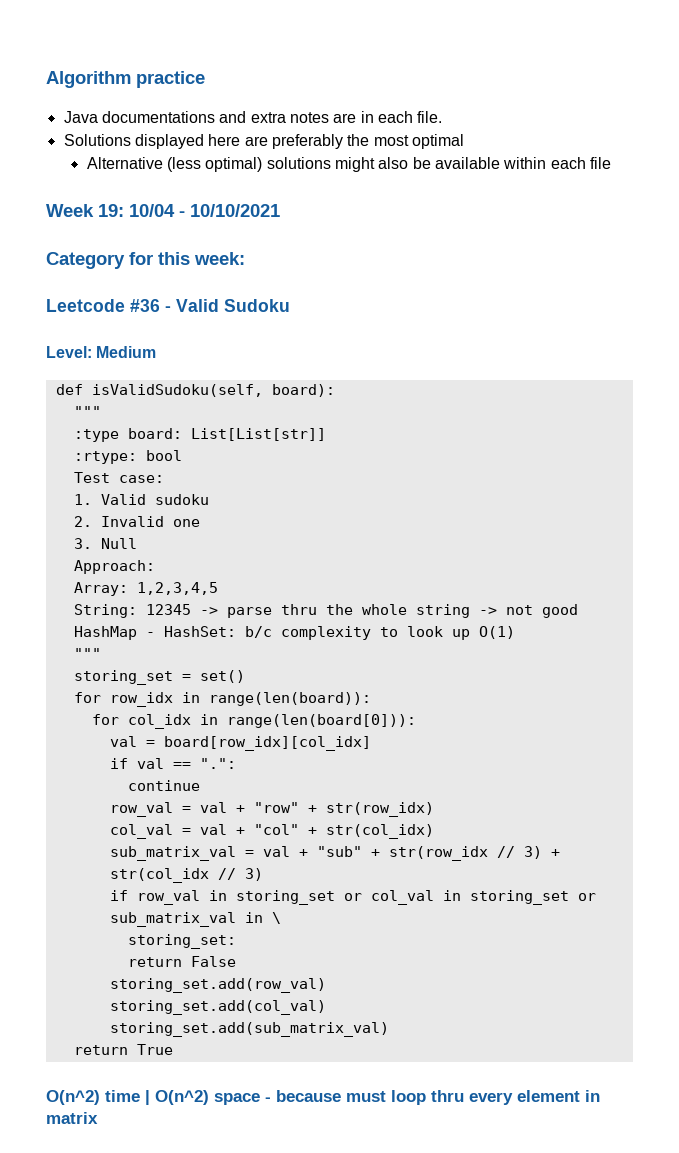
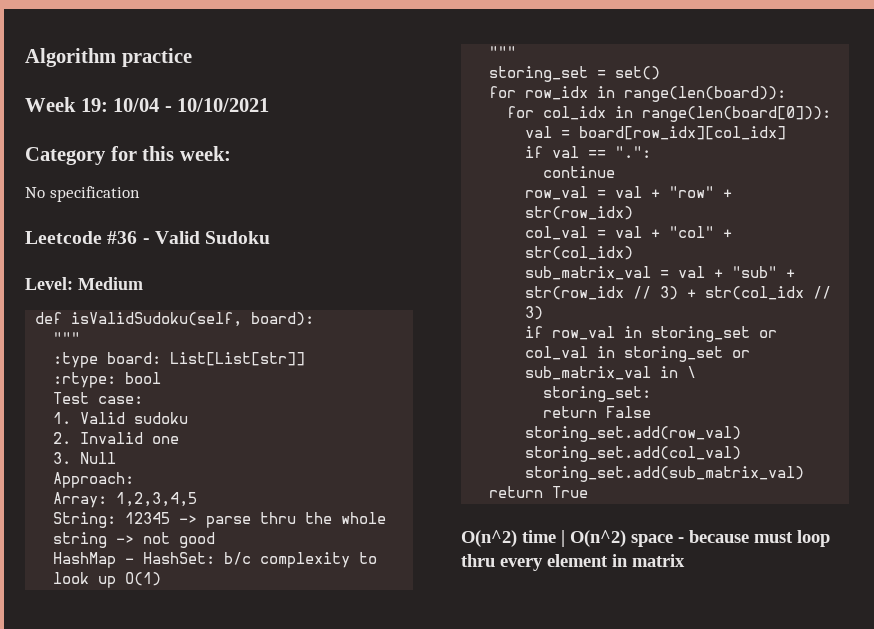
- Java documentations and extra notes are in each file.
- Solutions displayed here are preferably the most optimal
- Alternative (less optimal) solutions might also be available within each file
+ No specification

